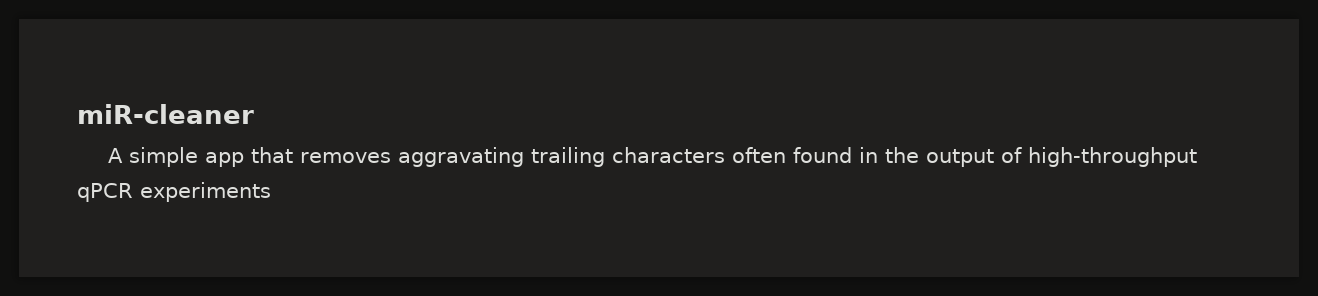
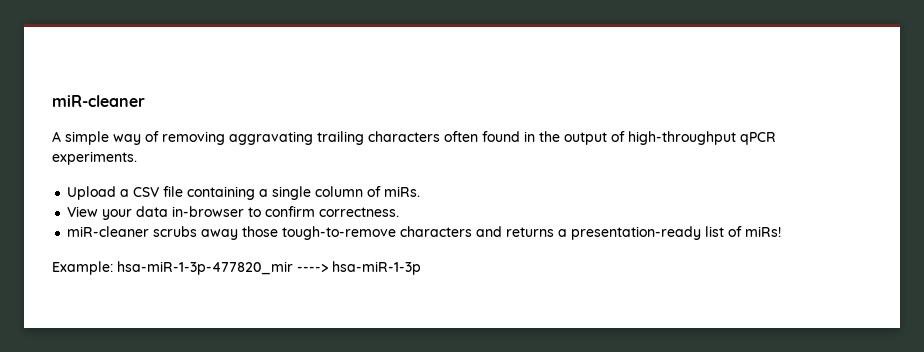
- A simple app that removes aggravating trailing characters often found in the output of high-throughput qPCR experiments
+ A simple way of removing aggravating trailing characters often found in the output of high-throughput qPCR experiments.
+ Upload a CSV file containing a single column of miRs.
+ View your data in-browser to confirm correctness.
+ miR-cleaner scrubs away those tough-to-remove characters and returns a presentation-ready list of miRs!
+ Example: hsa-miR-1-3p-477820_mir ----> hsa-miR-1-3p

